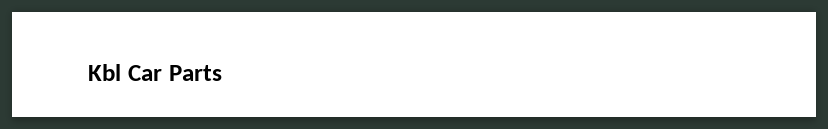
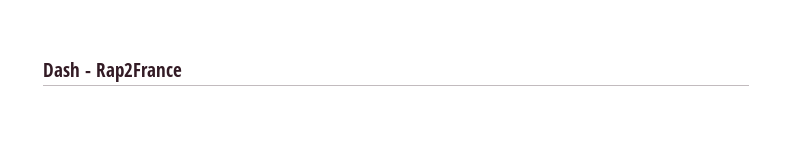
- Kbl Car Parts
+ Dash - Rap2France

